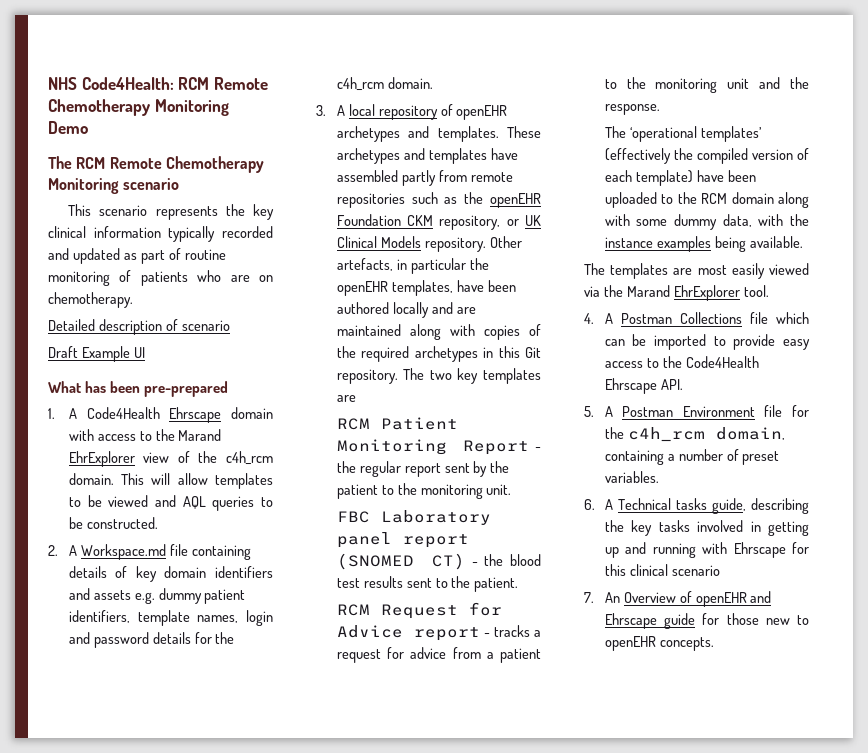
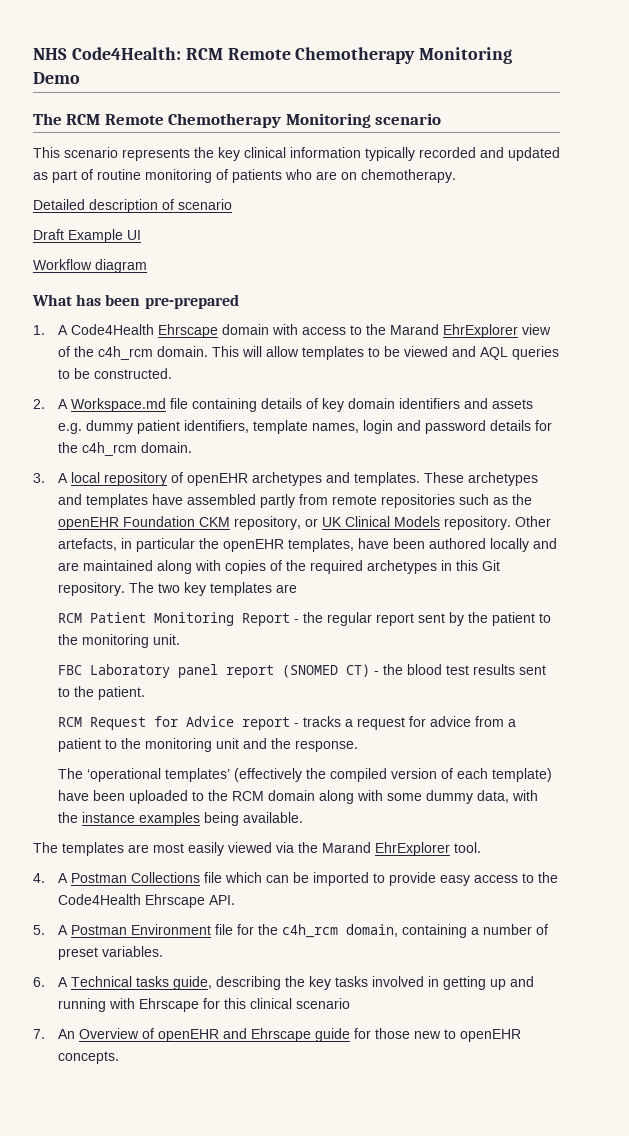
+ Workflow diagram

